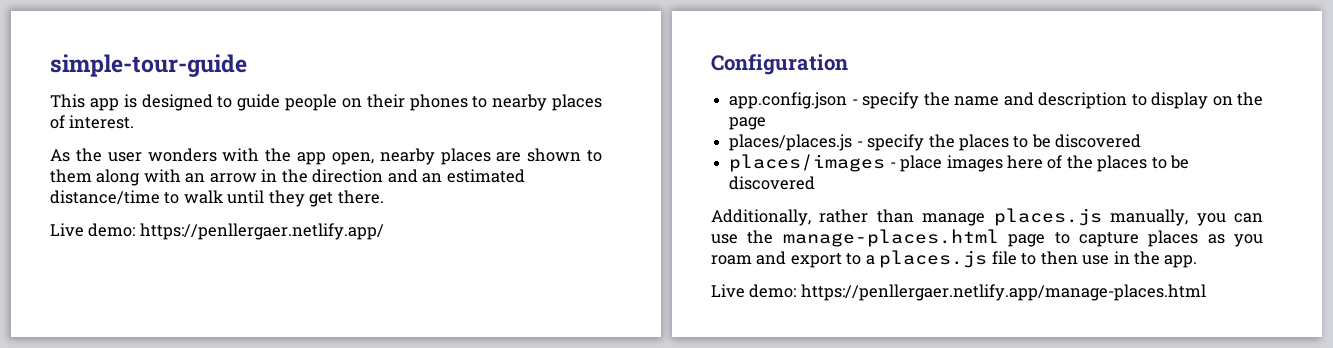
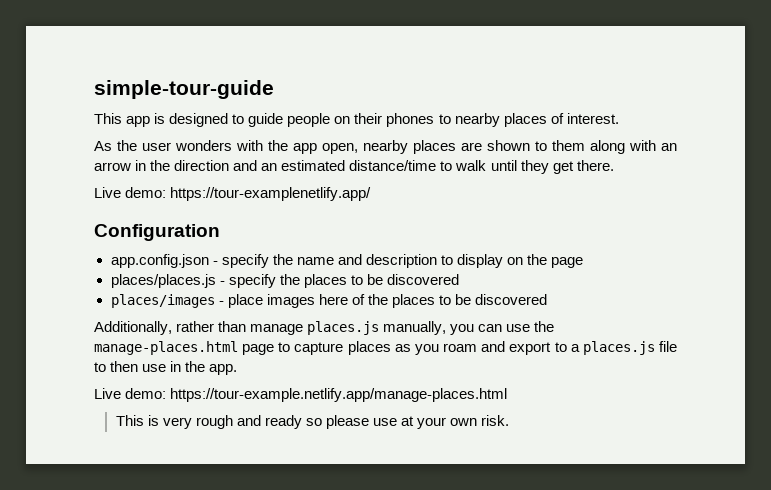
- Live demo: https://penllergaer.netlify.app/
+ Live demo: https://tour-examplenetlify.app/
- Live demo: https://penllergaer.netlify.app/manage-places.html
+ Live demo: https://tour-example.netlify.app/manage-places.html
+ This is very rough and ready so please use at your own risk.

